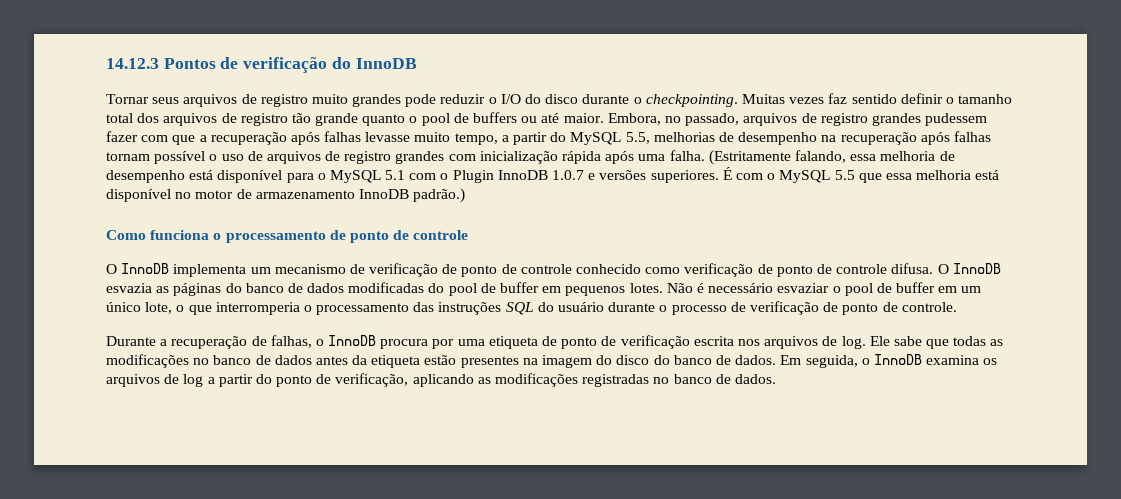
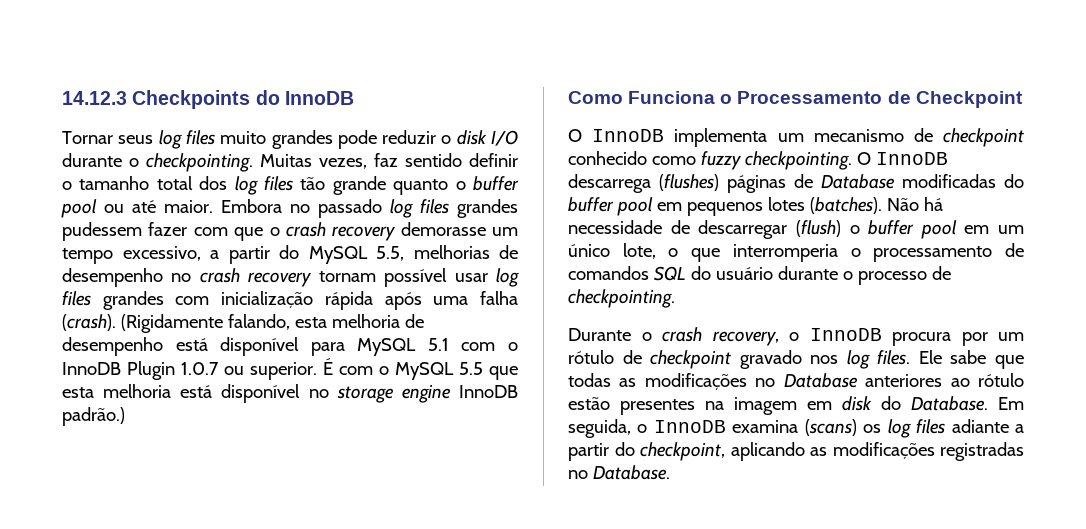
- 14.12.3 Pontos de verificação do InnoDB
+ 14.12.3 Checkpoints do InnoDB
- Tornar seus arquivos de registro muito grandes pode reduzir o I/O do disco durante o checkpointing.
+ Tornar seus log files muito grandes pode reduzir o disk I/O durante o checkpointing.
- Muitas vezes faz sentido definir o tamanho total dos arquivos de registro tão grande quanto o pool de buffers ou até maior. Embora, no passado, arquivos de registro grandes pudessem fazer com que a recuperação após falhas levasse muito tempo, a partir do MySQL 5.5, melhorias de desempenho na recuperação após falhas tornam possível o uso de arquivos de registro grandes com inicialização rápida após uma falha. (Estritamente falando, essa melhoria de desempenho está disponível para o MySQL 5.1 com o Plugin InnoDB 1.0.7 e versões superiores.
+ Muitas vezes, faz sentido definir o tamanho total dos log files tão grande quanto o buffer pool ou até maior. Embora no passado log files grandes pudessem fazer com que o crash recovery demorasse um tempo excessivo, a partir do MySQL 5.5, melhorias de desempenho no crash recovery tornam possível usar log files grandes com inicialização rápida após uma falha (crash). (Rigidamente falando, esta melhoria de desempenho está disponível para MySQL 5.1 com o InnoDB Plugin 1.0.7 ou superior.
- É com o MySQL 5.5 que essa melhoria está disponível no motor de armazenamento InnoDB padrão.)
+ É com o MySQL 5.5 que esta melhoria está disponível no storage engine InnoDB padrão.)
- Como funciona o processamento de ponto de controle
+ Como Funciona o Processamento de Checkpoint
- O InnoDB implementa um mecanismo de verificação de ponto de controle conhecido como verificação de ponto de controle difusa. O InnoDB esvazia as páginas do banco de dados modificadas do pool de buffer em pequenos lotes. Não é necessário esvaziar o pool de buffer em um único lote, o que interromperia o processamento das instruções SQL do usuário durante o processo de verificação de ponto de controle.
- Durante a recuperação de falhas, o InnoDB procura por uma etiqueta de ponto de verificação escrita nos arquivos de log.
+ O InnoDB implementa um mecanismo de checkpoint conhecido como fuzzy checkpointing. O InnoDB descarrega (flushes) páginas de Database modificadas do buffer pool em pequenos lotes (batches). Não há necessidade de descarregar (flush) o buffer pool em um único lote, o que interromperia o processamento de comandos SQL do usuário durante o processo de checkpointing.
+ Durante o crash recovery, o InnoDB procura por um rótulo de checkpoint gravado nos log files.
- Ele sabe que todas as modificações no banco de dados antes da etiqueta estão presentes na imagem do disco do banco de dados.
+ Ele sabe que todas as modificações no Database anteriores ao rótulo estão presentes na imagem em disk do Database.
- Em seguida, o InnoDB examina os arquivos de log a partir do ponto de verificação, aplicando as modificações registradas no banco de dados.
+ Em seguida, o InnoDB examina (scans) os log files adiante a partir do checkpoint, aplicando as modificações registradas no Database.

